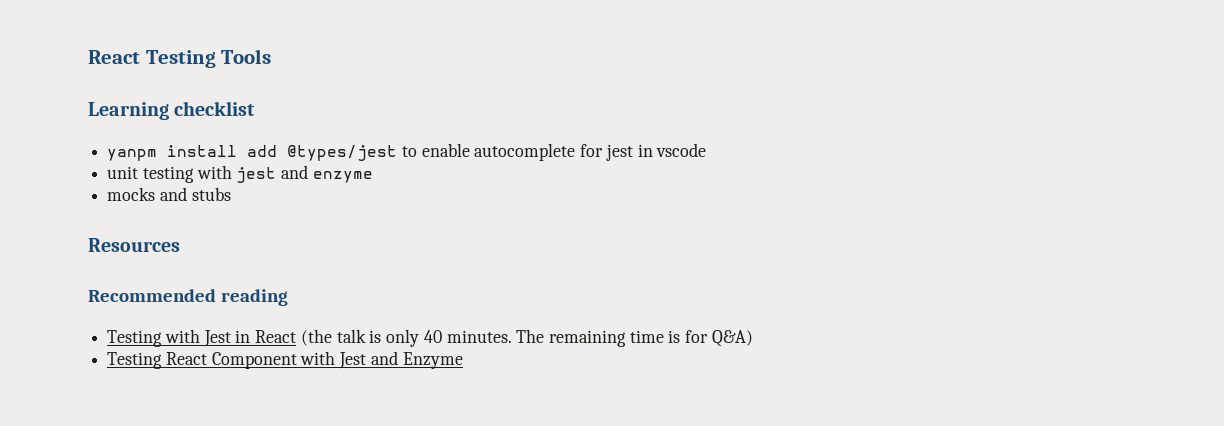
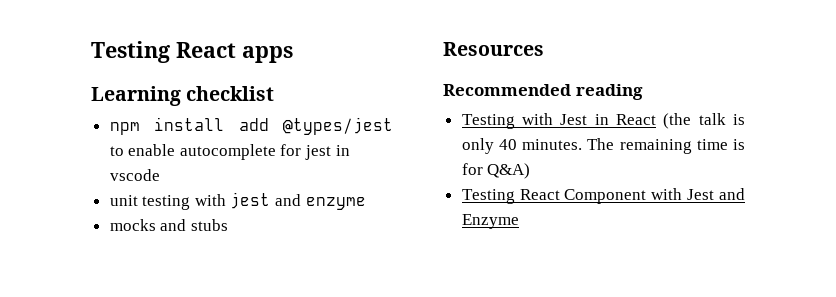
- React Testing Tools
+ Testing React apps
- yanpm install add @types/jest to enable autocomplete for jest in vscode
+ npm install add @types/jest to enable autocomplete for jest in vscode

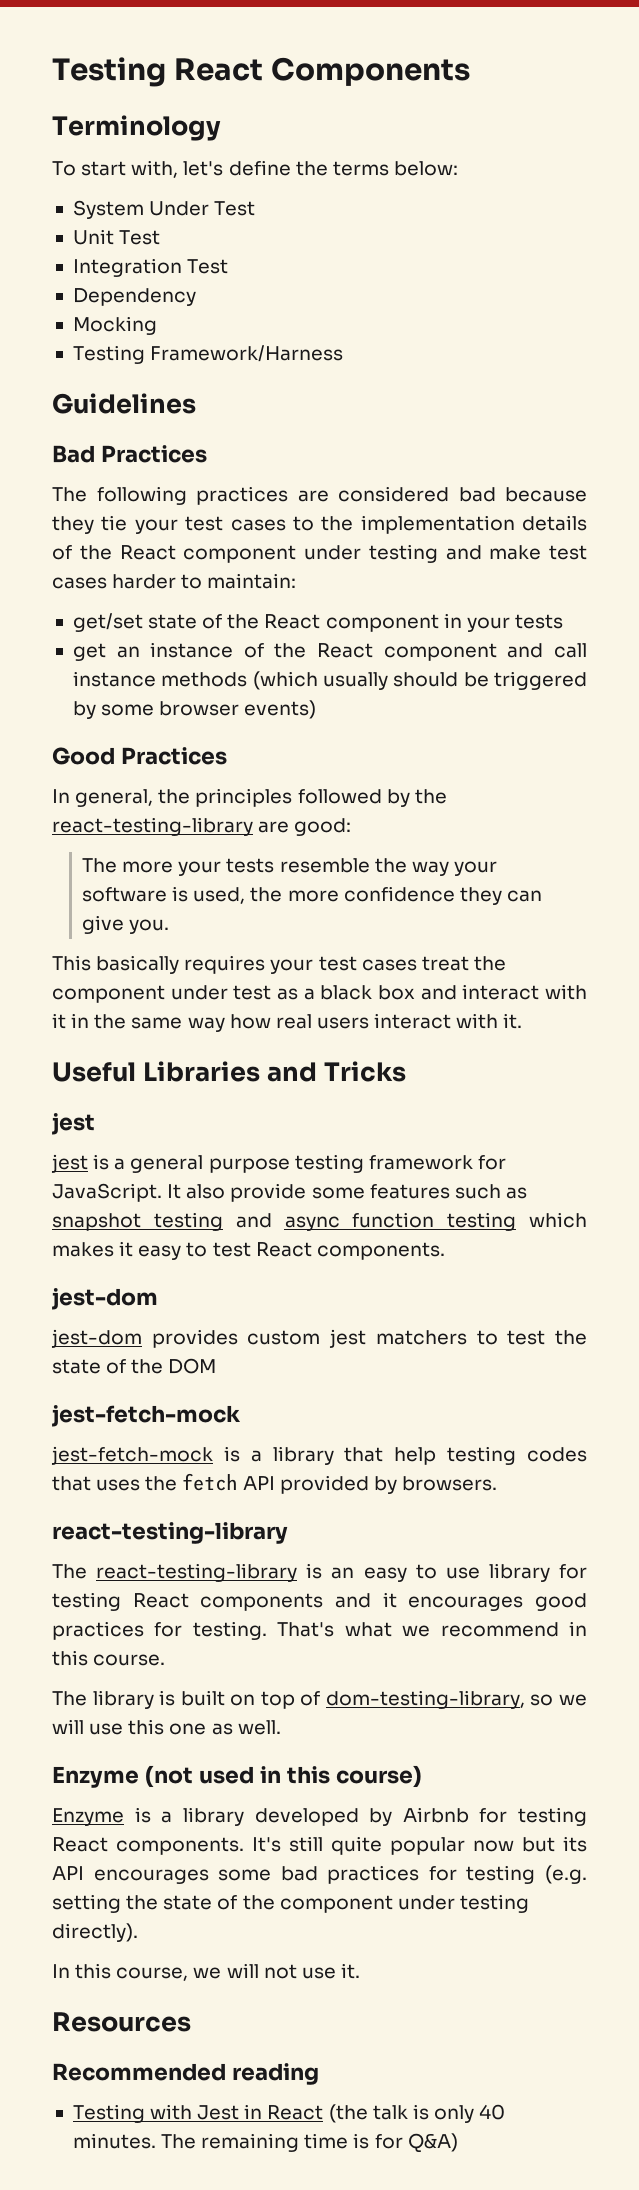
- Testing React apps
- Learning checklist
- npm install add @types/jest to enable autocomplete for jest in vscode
- unit testing with jest and enzyme
- mocks and stubs
+ Testing React Components
+ Terminology
+ To start with, let's define the terms below:
+ System Under Test
+ Unit Test
+ Integration Test
+ Dependency
+ Mocking
+ Testing Framework/Harness
+ Guidelines
+ Bad Practices
+ The following practices are considered bad because they tie your test cases to the implementation details of the React component under testing and make test cases harder to maintain:
+ get/set state of the React component in your tests
+ get an instance of the React component and call instance methods (which usually should be triggered by some browser events)
+ Good Practices
+ In general, the principles followed by the react-testing-library are good:
+ The more your tests resemble the way your software is used, the more confidence they can give you.
+ This basically requires your test cases treat the component under test as a black box and interact with it in the same way how real users interact with it.
+ Useful Libraries and Tricks
+ jest
+ jest is a general purpose testing framework for JavaScript. It also provide some features such as snapshot testing and async function testing which makes it easy to test React components.
+ jest-dom
+ jest-dom provides custom jest matchers to test the state of the DOM
+ jest-fetch-mock
+ jest-fetch-mock is a library that help testing codes that uses the fetch API provided by browsers.
+ react-testing-library
+ The react-testing-library is an easy to use library for testing React components and it encourages good practices for testing. That's what we recommend in this course.
+ The library is built on top of dom-testing-library, so we will use this one as well.
+ Enzyme (not used in this course)
+ Enzyme is a library developed by Airbnb for testing React components. It's still quite popular now but its API encourages some bad practices for testing (e.g. setting the state of the component under testing directly).
+ In this course, we will not use it.
- Testing React Component with Jest and Enzyme

